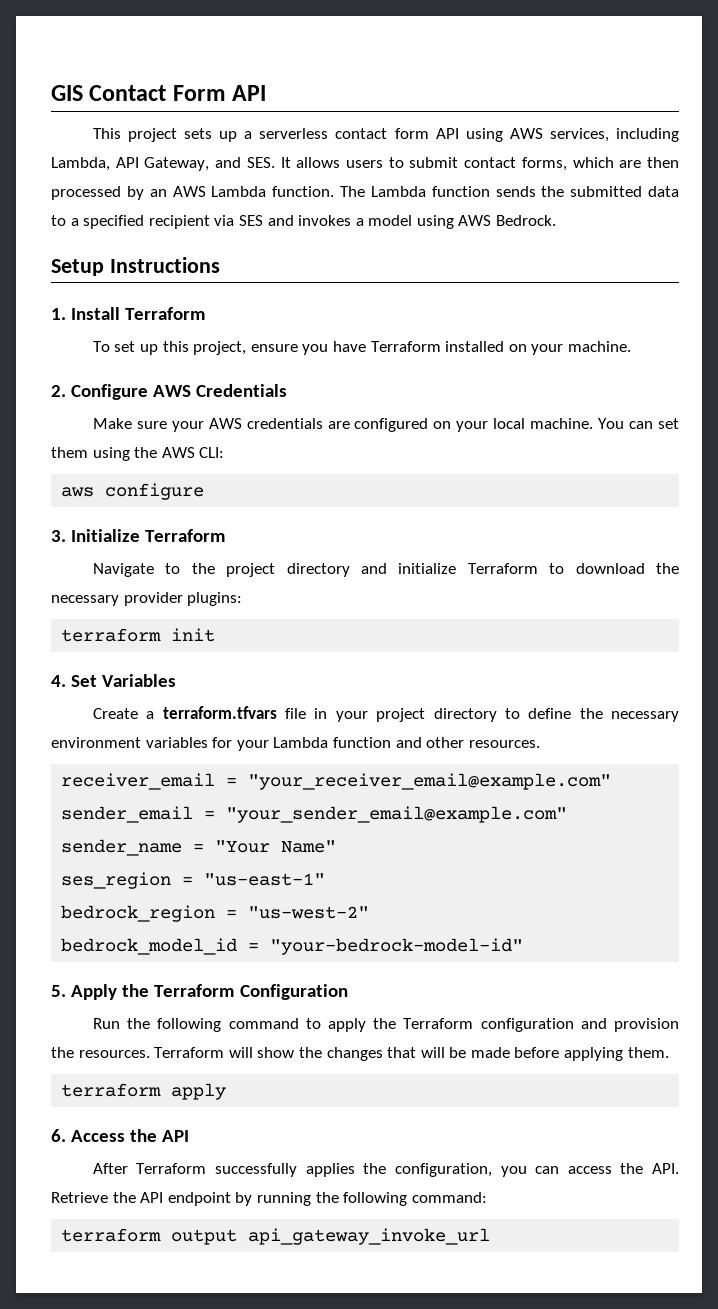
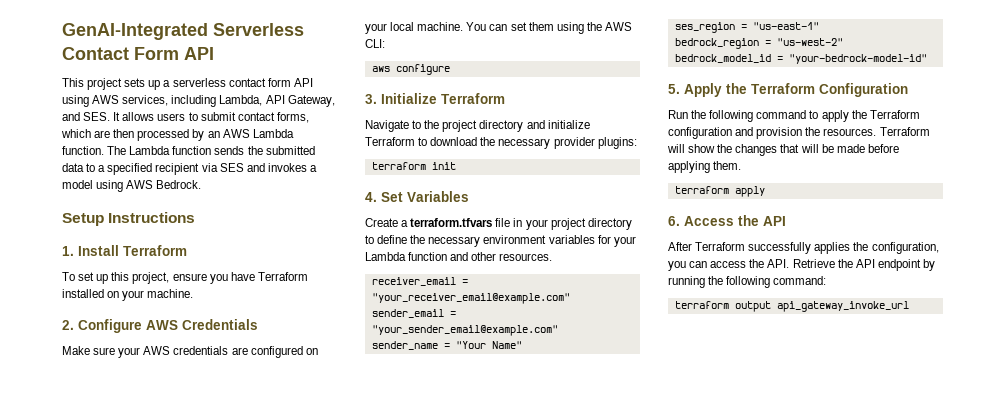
- GIS Contact Form API
+ GenAI-Integrated Serverless Contact Form API

